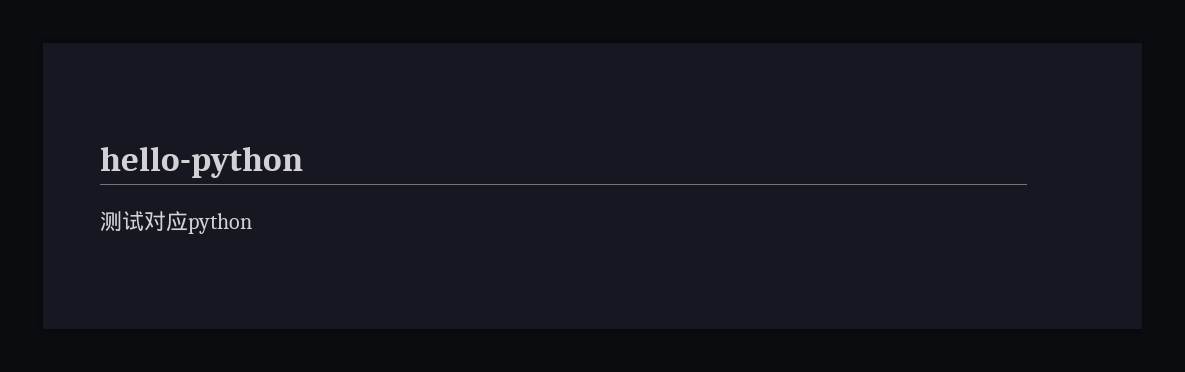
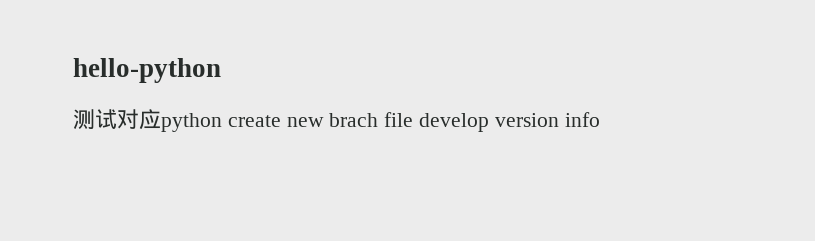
- 测试对应python
+ 测试对应python create new brach file develop version info

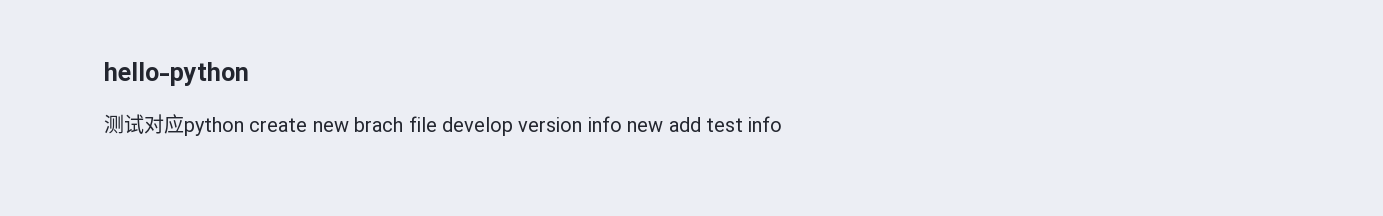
- 测试对应python create new brach file develop version info
+ 测试对应python create new brach file develop version info new add test info

